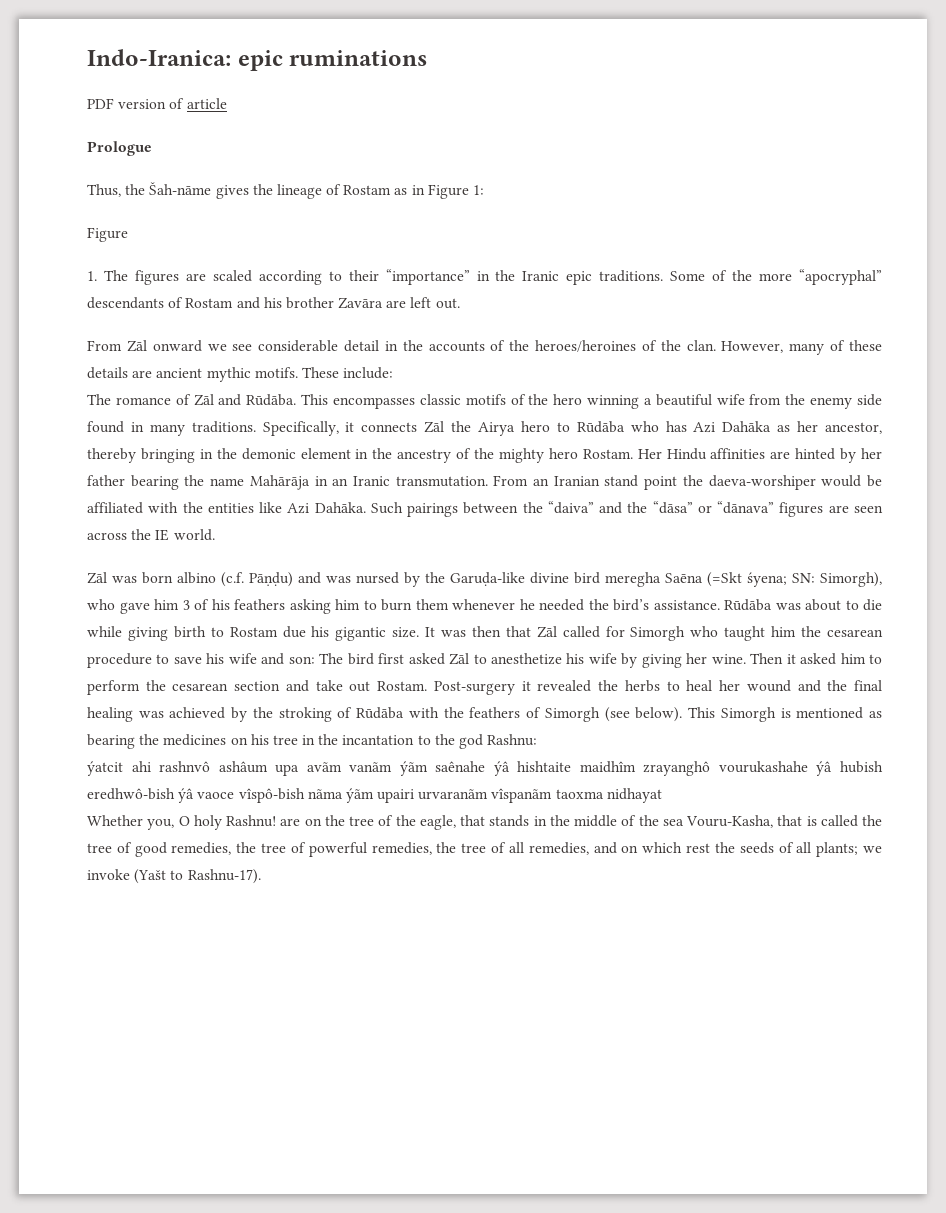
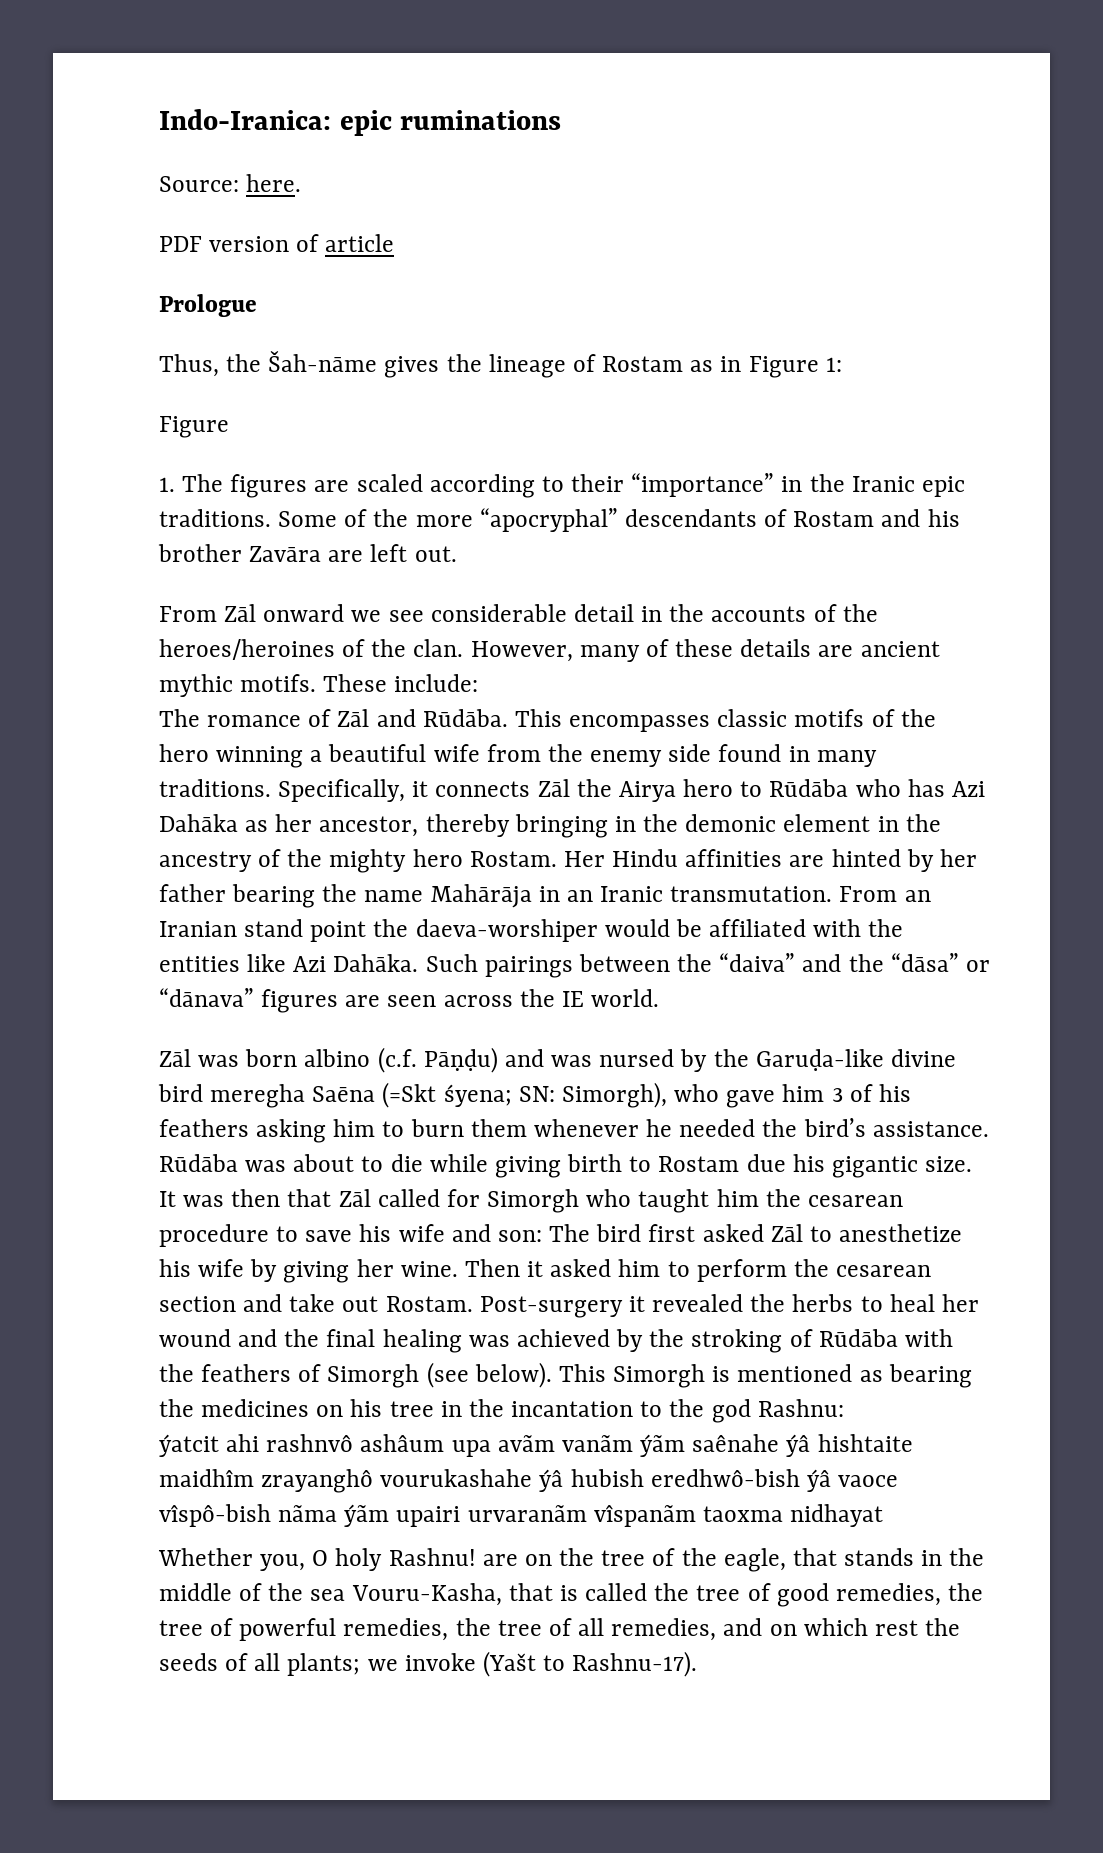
+ Source: here.

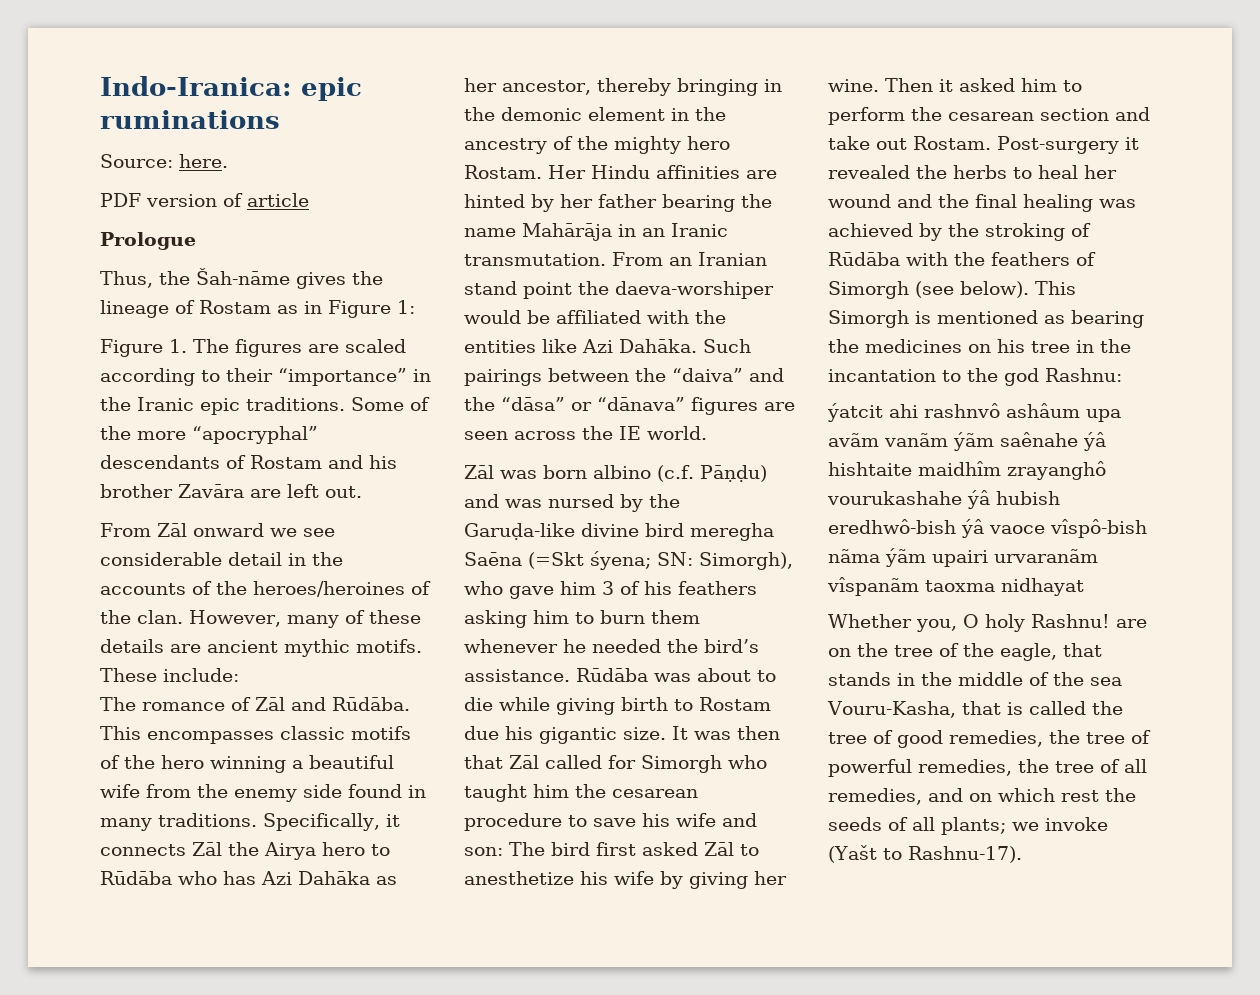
  Thus, the Šah-nāme gives the lineage of Rostam as in Figure 1:
- Figure
- 1. The figures are scaled according to their “importance” in the Iranic epic traditions.
+ Figure 1. The figures are scaled according to their “importance” in the Iranic epic traditions.

